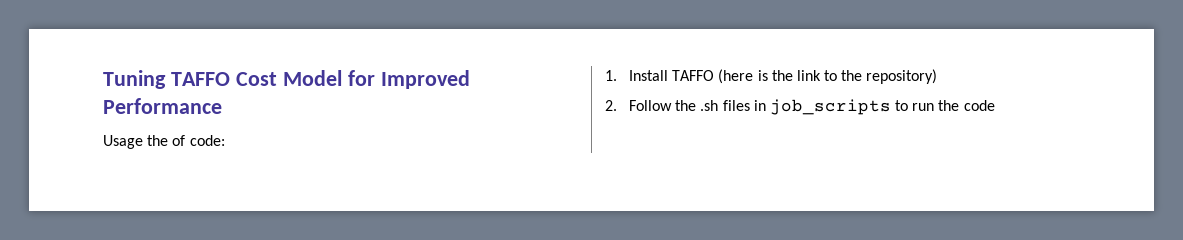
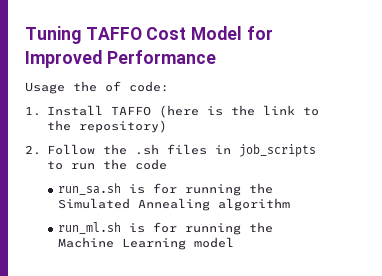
+ run_sa.sh is for running the Simulated Annealing algorithm
+ run_ml.sh is for running the Machine Learning model

